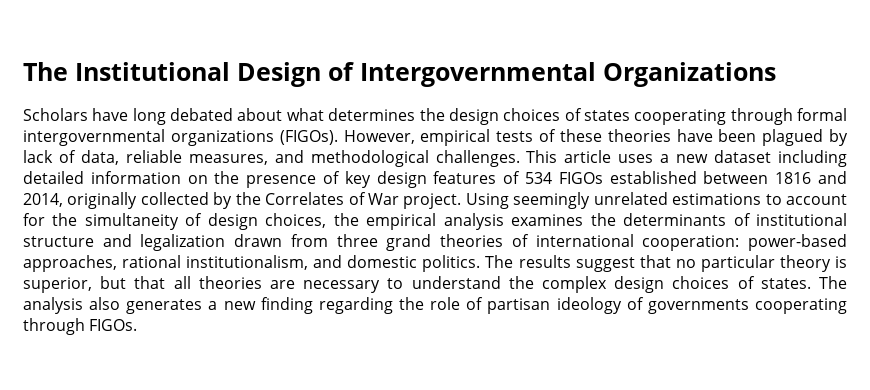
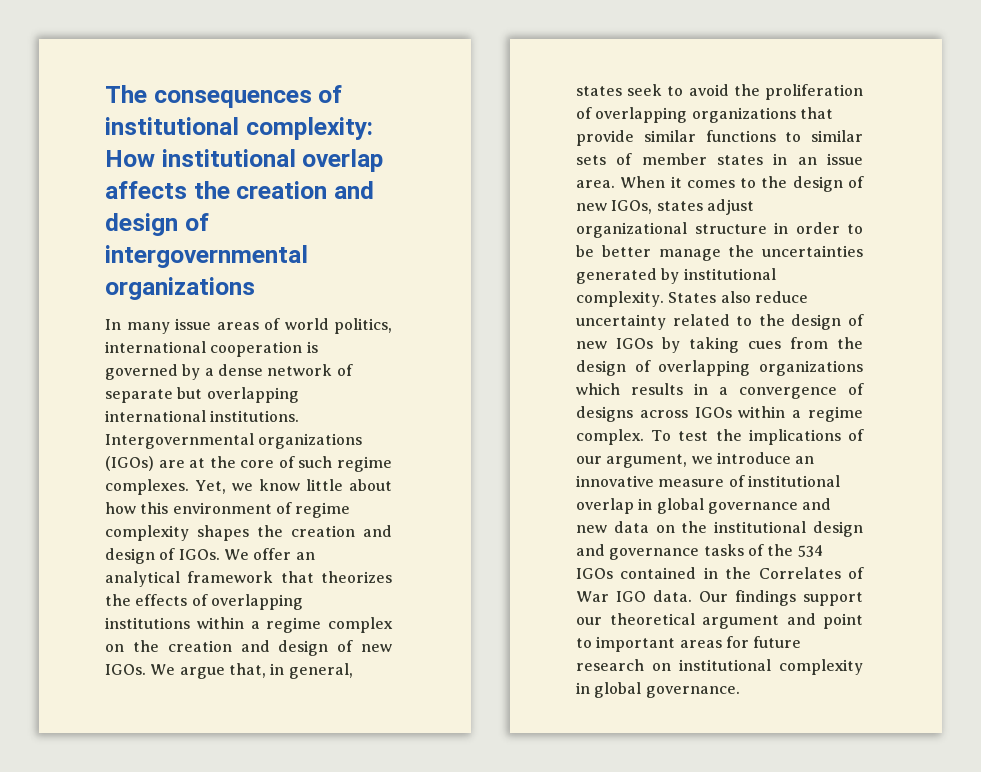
- The Institutional Design of Intergovernmental Organizations
- Scholars have long debated about what determines the design choices of states cooperating through formal intergovernmental organizations (FIGOs). However, empirical tests of these theories have been plagued by lack of data, reliable measures, and methodological challenges. This article uses a new dataset including detailed information on the presence of key design features of 534 FIGOs established between 1816 and 2014, originally collected by the Correlates of War project. Using seemingly unrelated estimations to account for the simultaneity of design choices, the empirical analysis examines the determinants of institutional structure and legalization drawn from three grand theories of international cooperation: power-based approaches, rational institutionalism, and domestic politics. The results suggest that no particular theory is superior, but that all theories are necessary to understand the complex design choices of states. The analysis also generates a new finding regarding the role of partisan ideology of governments cooperating through FIGOs.
+ The consequences of institutional complexity: How institutional overlap affects the creation and design of intergovernmental organizations
+ In many issue areas of world politics, international cooperation is governed by a dense network of separate but overlapping international institutions. Intergovernmental organizations (IGOs) are at the core of such regime complexes. Yet, we know little about how this environment of regime complexity shapes the creation and design of IGOs. We offer an analytical framework that theorizes the effects of overlapping institutions within a regime complex on the creation and design of new IGOs. We argue that, in general, states seek to avoid the proliferation of overlapping organizations that provide similar functions to similar sets of member states in an issue area. When it comes to the design of new IGOs, states adjust organizational structure in order to be better manage the uncertainties generated by institutional complexity. States also reduce uncertainty related to the design of new IGOs by taking cues from the design of overlapping organizations which results in a convergence of designs across IGOs within a regime complex. To test the implications of our argument, we introduce an innovative measure of institutional overlap in global governance and new data on the institutional design and governance tasks of the 534 IGOs contained in the Correlates of War IGO data. Our findings support our theoretical argument and point to important areas for future research on institutional complexity in global governance.

